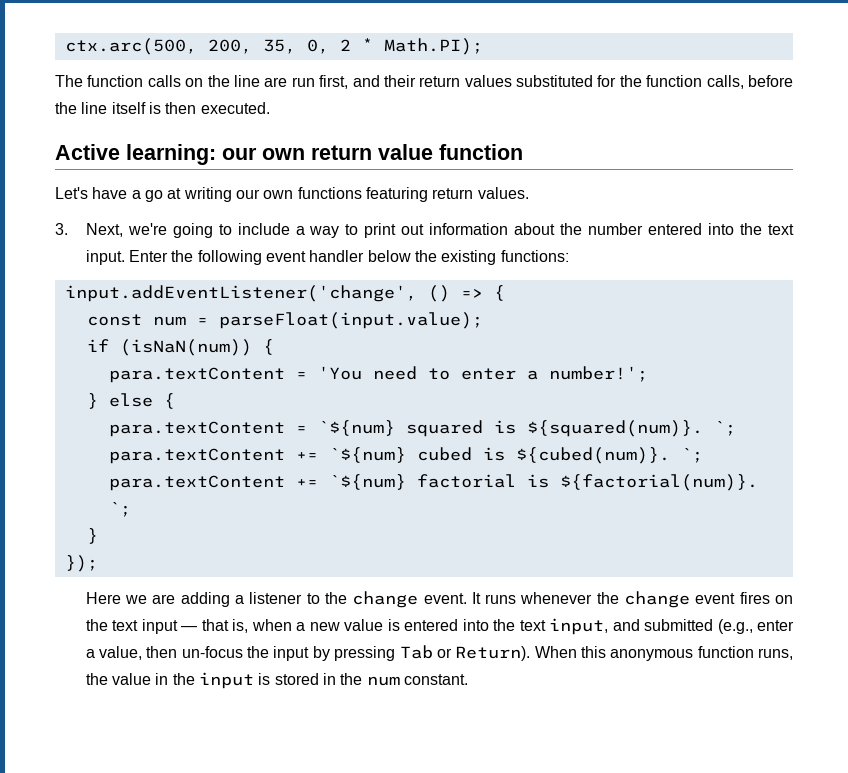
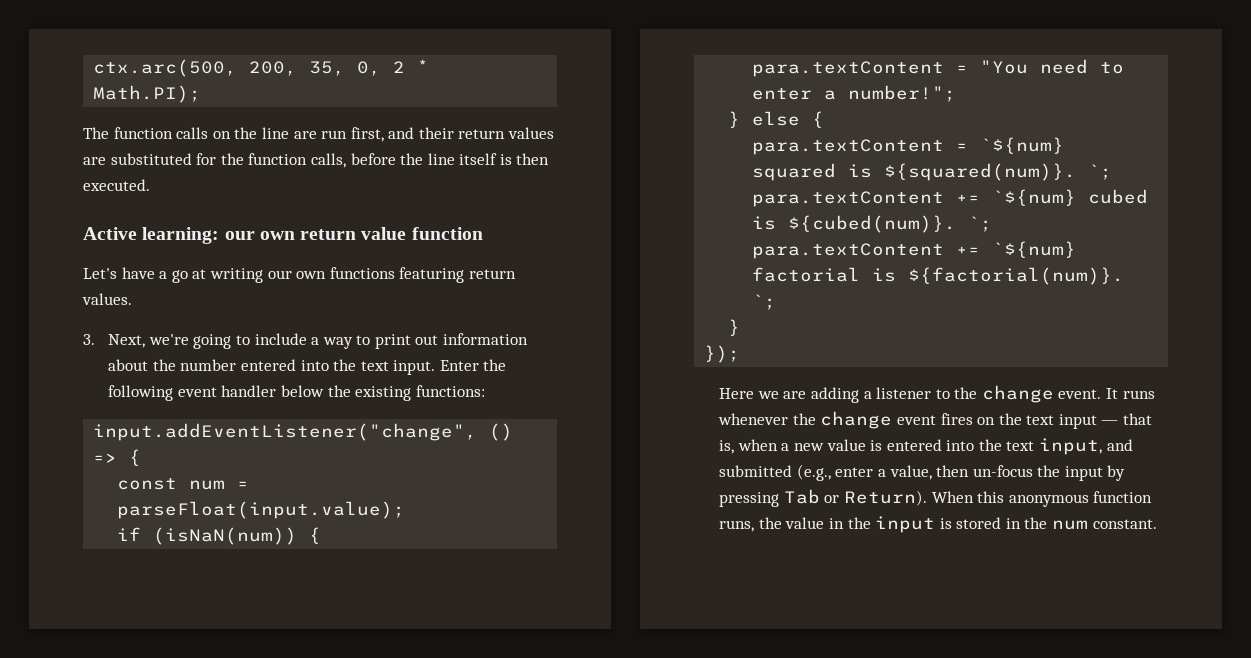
- The function calls on the line are run first, and their return values substituted for the function calls, before the line itself is then executed.
+ The function calls on the line are run first, and their return values are substituted for the function calls, before the line itself is then executed.
- input.addEventListener('change', () => {
+ input.addEventListener("change", () => {
- para.textContent = 'You need to enter a number!';
+ para.textContent = "You need to enter a number!";

